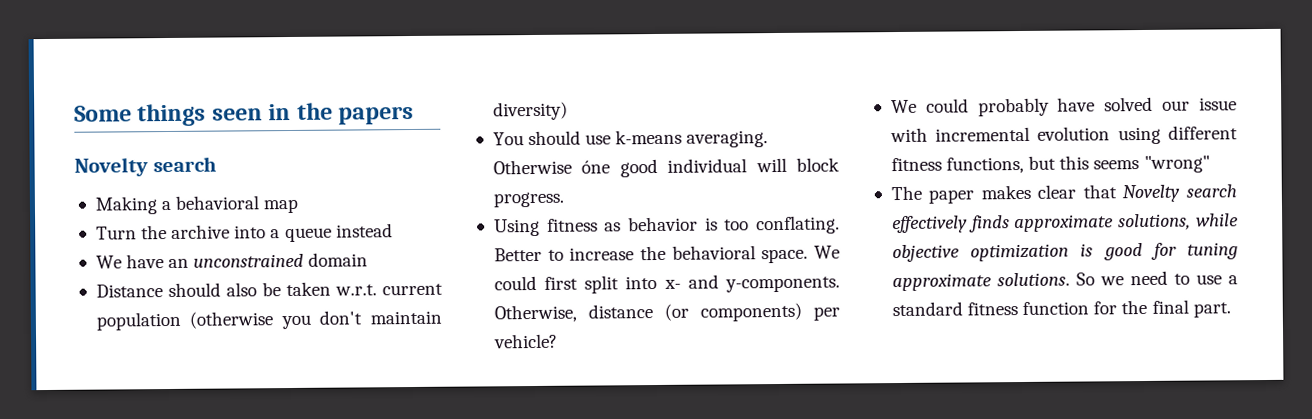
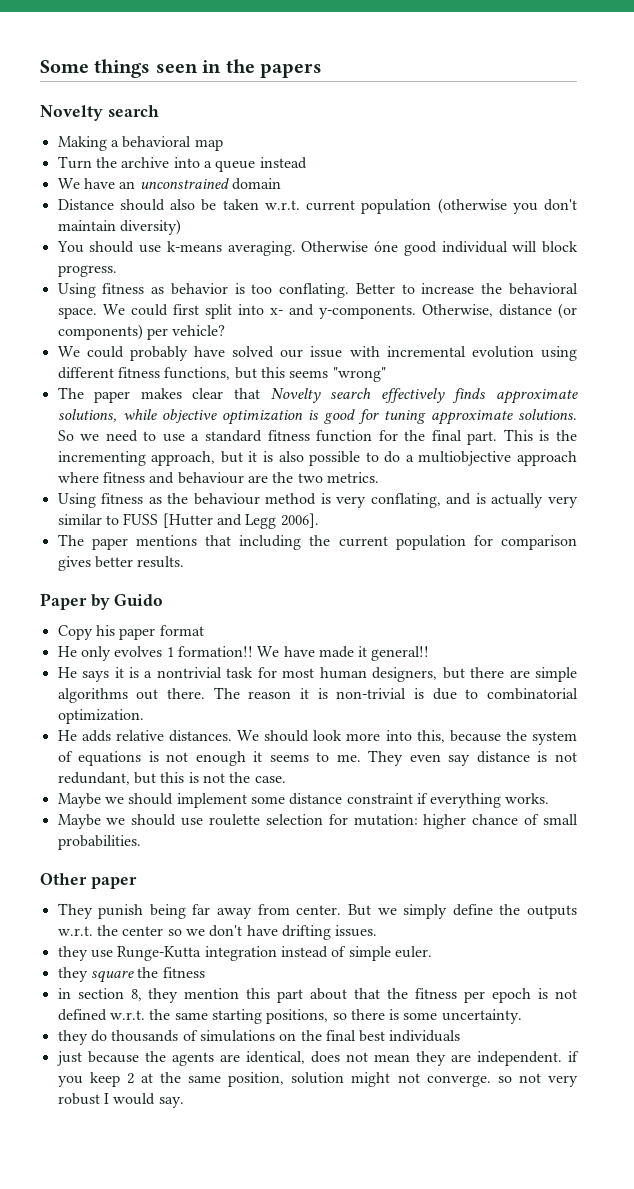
+ This is the incrementing approach, but it is also possible to do a multiobjective approach where fitness and behaviour are the two metrics.
+ Using fitness as the behaviour method is very conflating, and is actually very similar to FUSS [Hutter and Legg 2006].
+ The paper mentions that including the current population for comparison gives better results.
+ Paper by Guido
+ Copy his paper format
+ He only evolves 1 formation!! We have made it general!!
+ He says it is a nontrivial task for most human designers, but there are simple algorithms out there. The reason it is non-trivial is due to combinatorial optimization.
+ He adds relative distances. We should look more into this, because the system of equations is not enough it seems to me. They even say distance is not redundant, but this is not the case.
+ Maybe we should implement some distance constraint if everything works.
+ Maybe we should use roulette selection for mutation: higher chance of small probabilities.
+ Other paper
+ They punish being far away from center. But we simply define the outputs w.r.t. the center so we don't have drifting issues.
+ they use Runge-Kutta integration instead of simple euler.
+ they square the fitness
+ in section 8, they mention this part about that the fitness per epoch is not defined w.r.t. the same starting positions, so there is some uncertainty.
+ they do thousands of simulations on the final best individuals
+ just because the agents are identical, does not mean they are independent. if you keep 2 at the same position, solution might not converge. so not very robust I would say.

